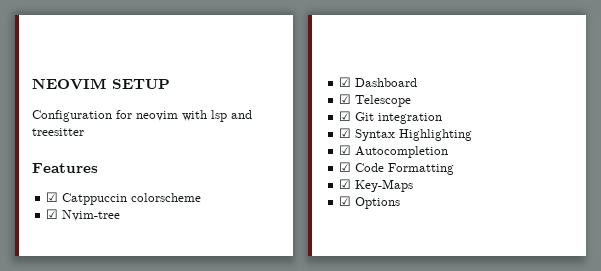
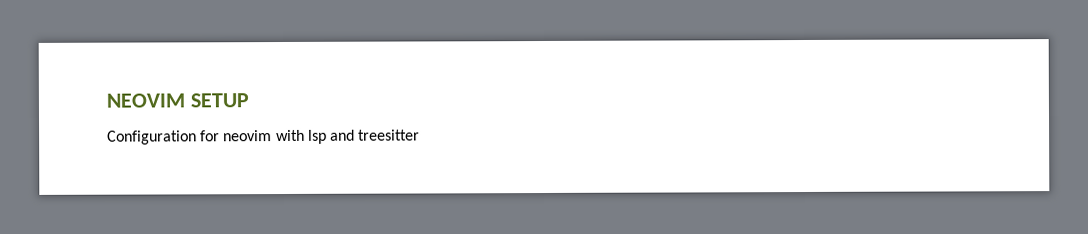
- Features
- ☑ Catppuccin colorscheme
- ☑ Nvim-tree
- ☑ Dashboard
- ☑ Telescope
- ☑ Git integration
- ☑ Syntax Highlighting
- ☑ Autocompletion
- ☑ Code Formatting
- ☑ Key-Maps
- ☑ Options

